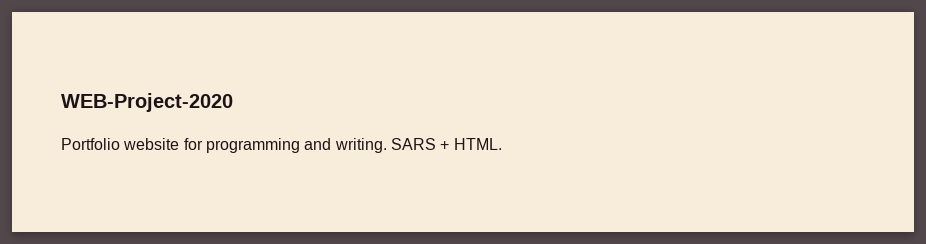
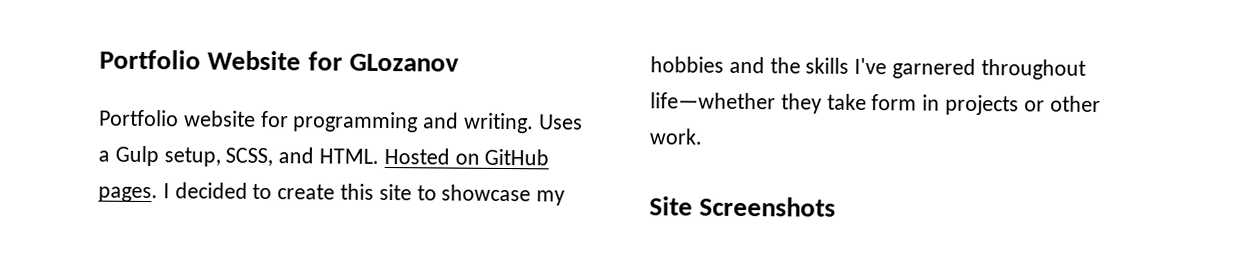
- WEB-Project-2020
+ Portfolio Website for GLozanov
- SARS + HTML.
+ Uses a Gulp setup, SCSS, and HTML. Hosted on GitHub pages. I decided to create this site to showcase my hobbies and the skills I've garnered throughout life—whether they take form in projects or other work.
+ Site Screenshots

